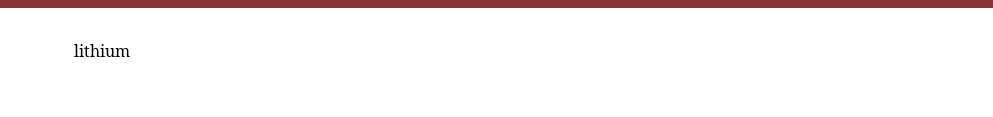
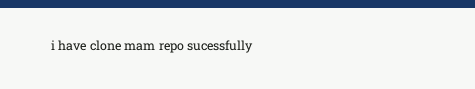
- lithium
+ i have clone mam repo sucessfully

